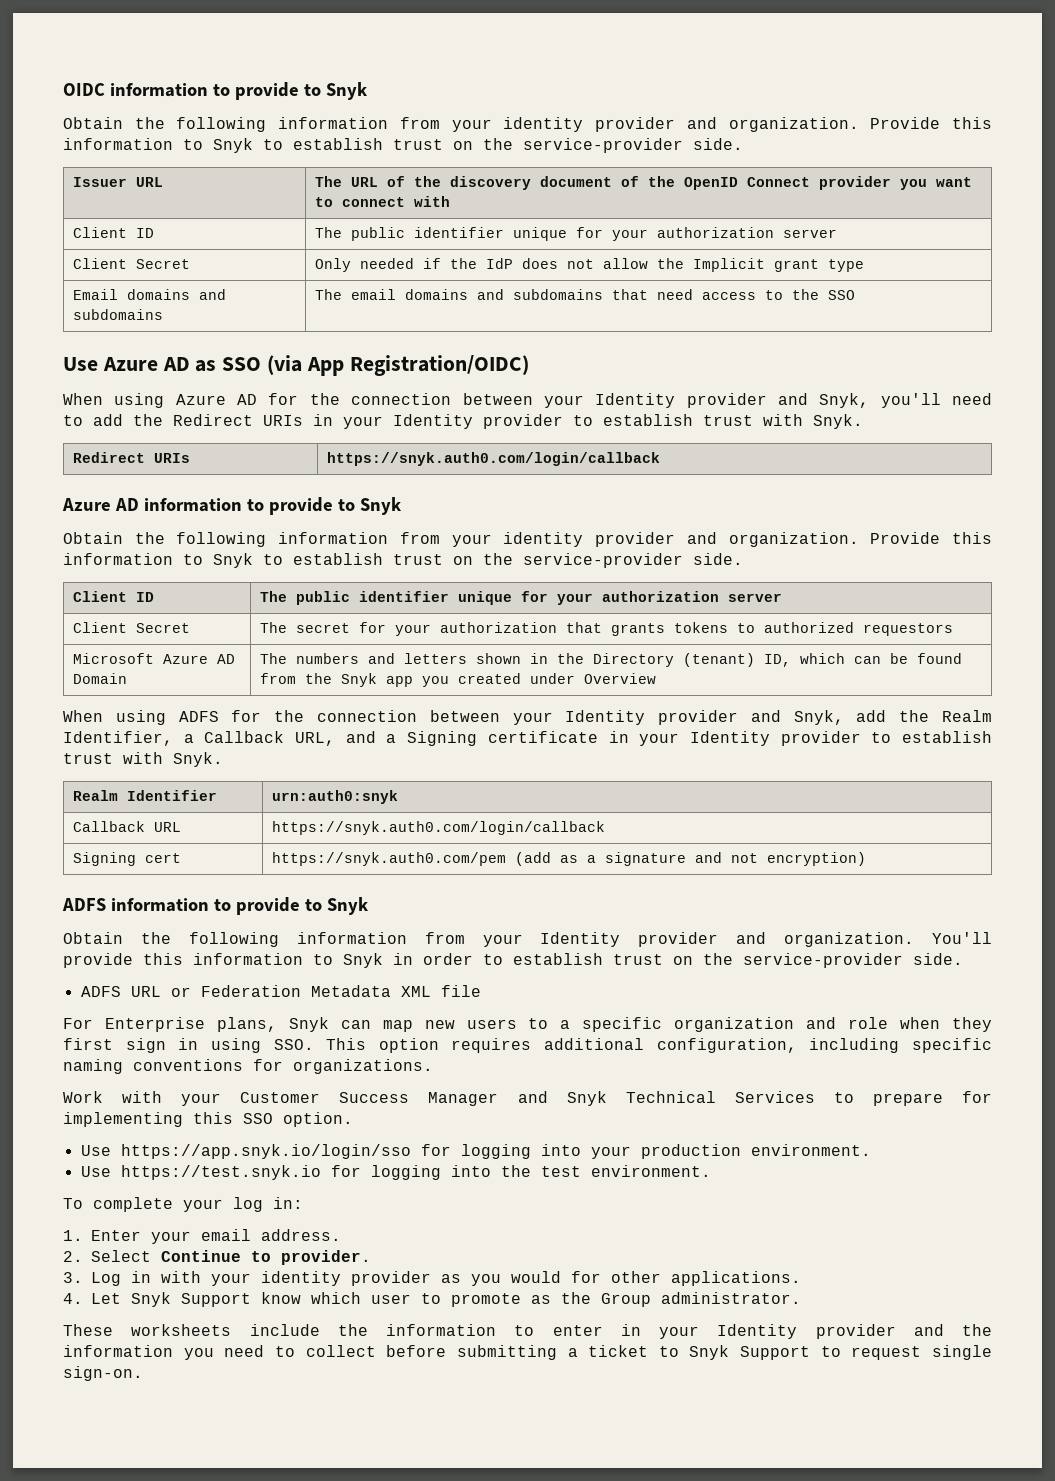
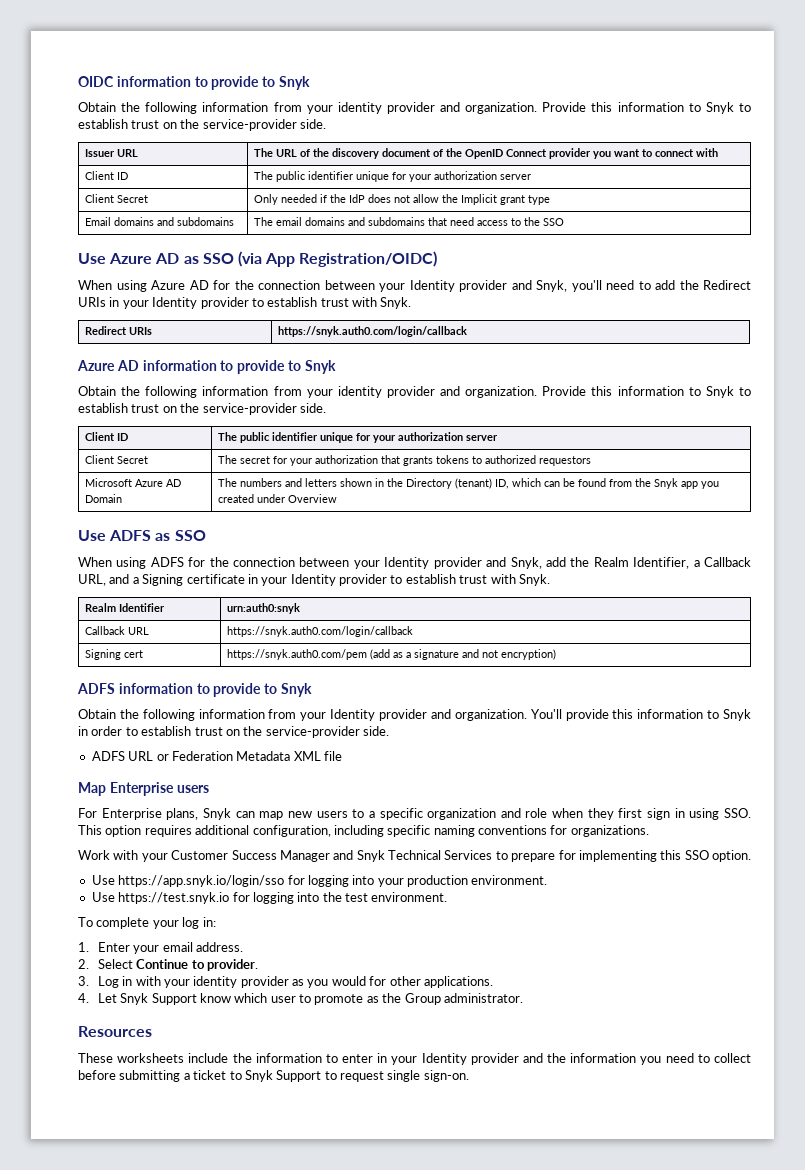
+ Use ADFS as SSO
+ Map Enterprise users
+ Resources

